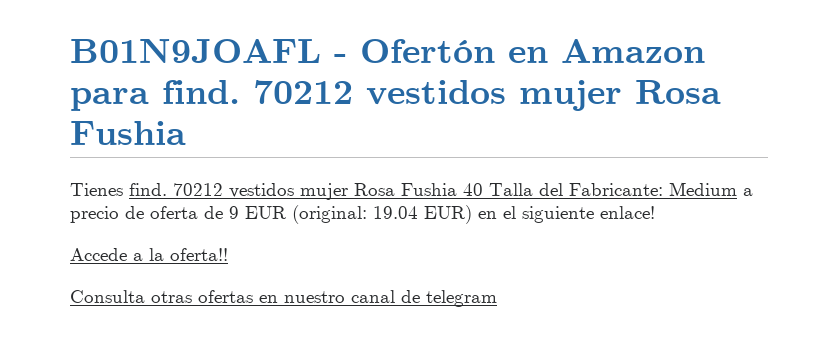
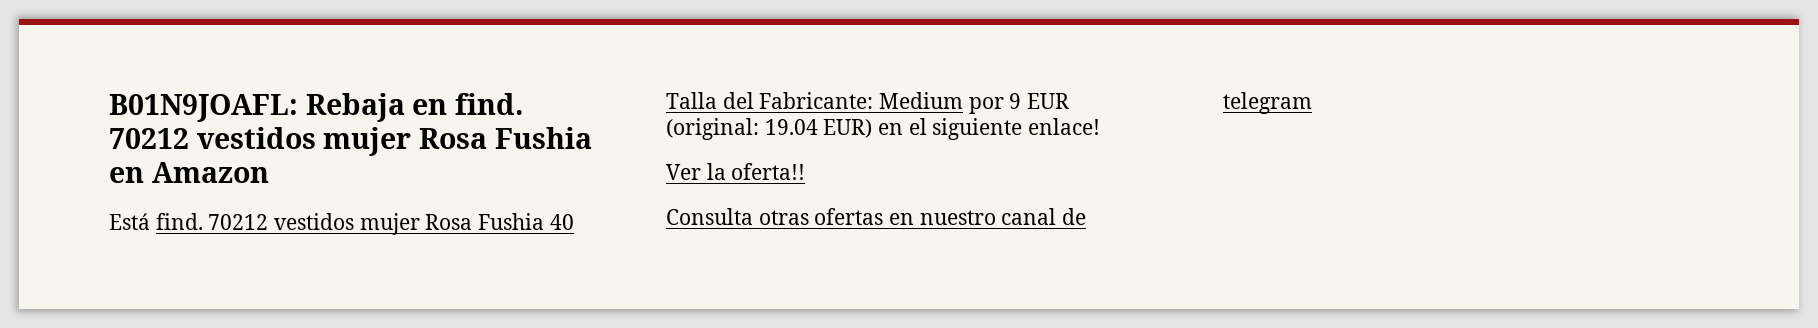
- B01N9JOAFL - Ofertón en Amazon para find. 70212 vestidos mujer Rosa Fushia
- Tienes find.
+ B01N9JOAFL: Rebaja en find. 70212 vestidos mujer Rosa Fushia en Amazon
+ Está find.
- 70212 vestidos mujer Rosa Fushia 40 Talla del Fabricante: Medium a precio de oferta de 9 EUR (original: 19.04 EUR) en el siguiente enlace!
+ 70212 vestidos mujer Rosa Fushia 40 Talla del Fabricante: Medium por 9 EUR (original: 19.04 EUR) en el siguiente enlace!
- Accede a la oferta!!
+ Ver la oferta!!

